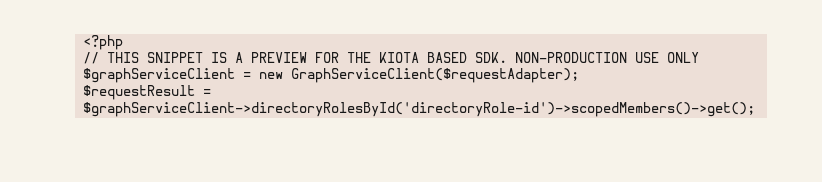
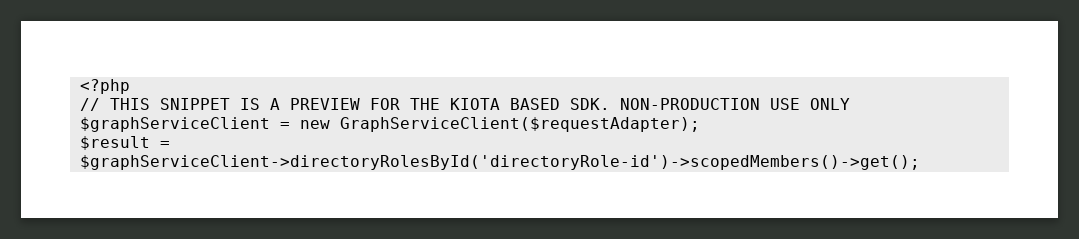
- $requestResult = $graphServiceClient->directoryRolesById('directoryRole-id')->scopedMembers()->get();
+ $result = $graphServiceClient->directoryRolesById('directoryRole-id')->scopedMembers()->get();

